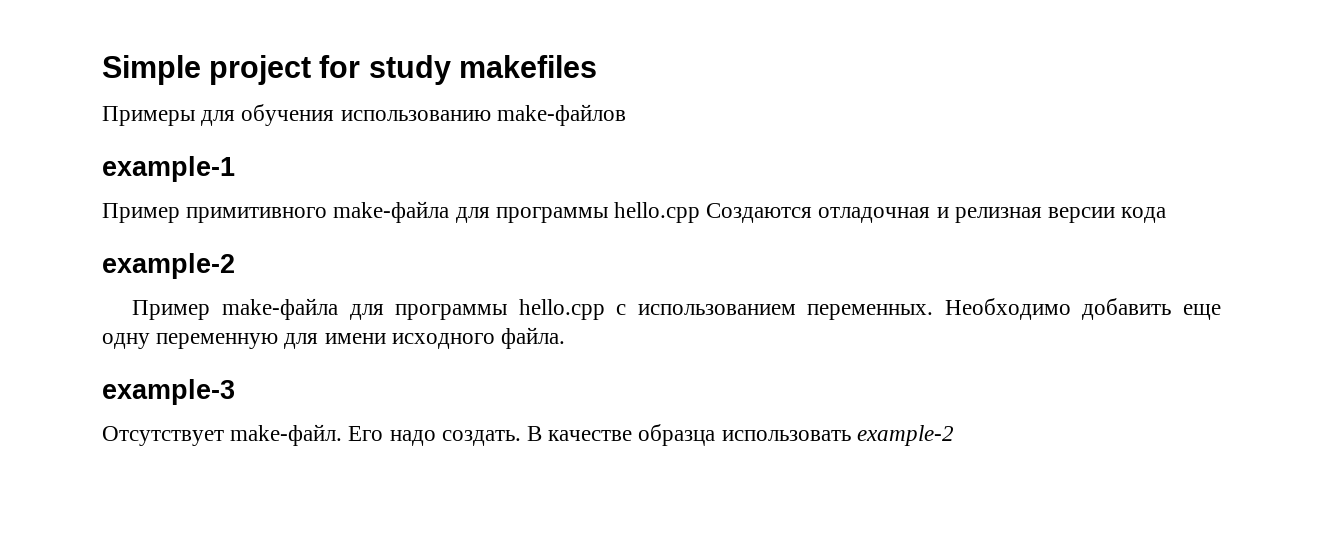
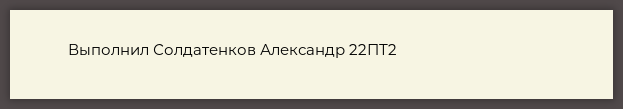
- Simple project for study makefiles
- Примеры для обучения использованию make-файлов
- example-1
- Пример примитивного make-файла для программы hello.cpp Создаются отладочная и релизная версии кода
- example-2
- Пример make-файла для программы hello.cpp с использованием переменных. Необходимо добавить еще одну переменную для имени исходного файла.
- example-3
- Отсутствует make-файл. Его надо создать. В качестве образца использовать example-2
+ Выполнил Солдатенков Александр 22ПТ2

